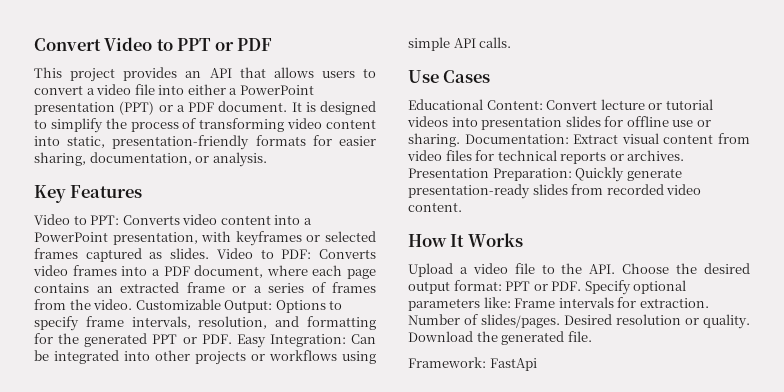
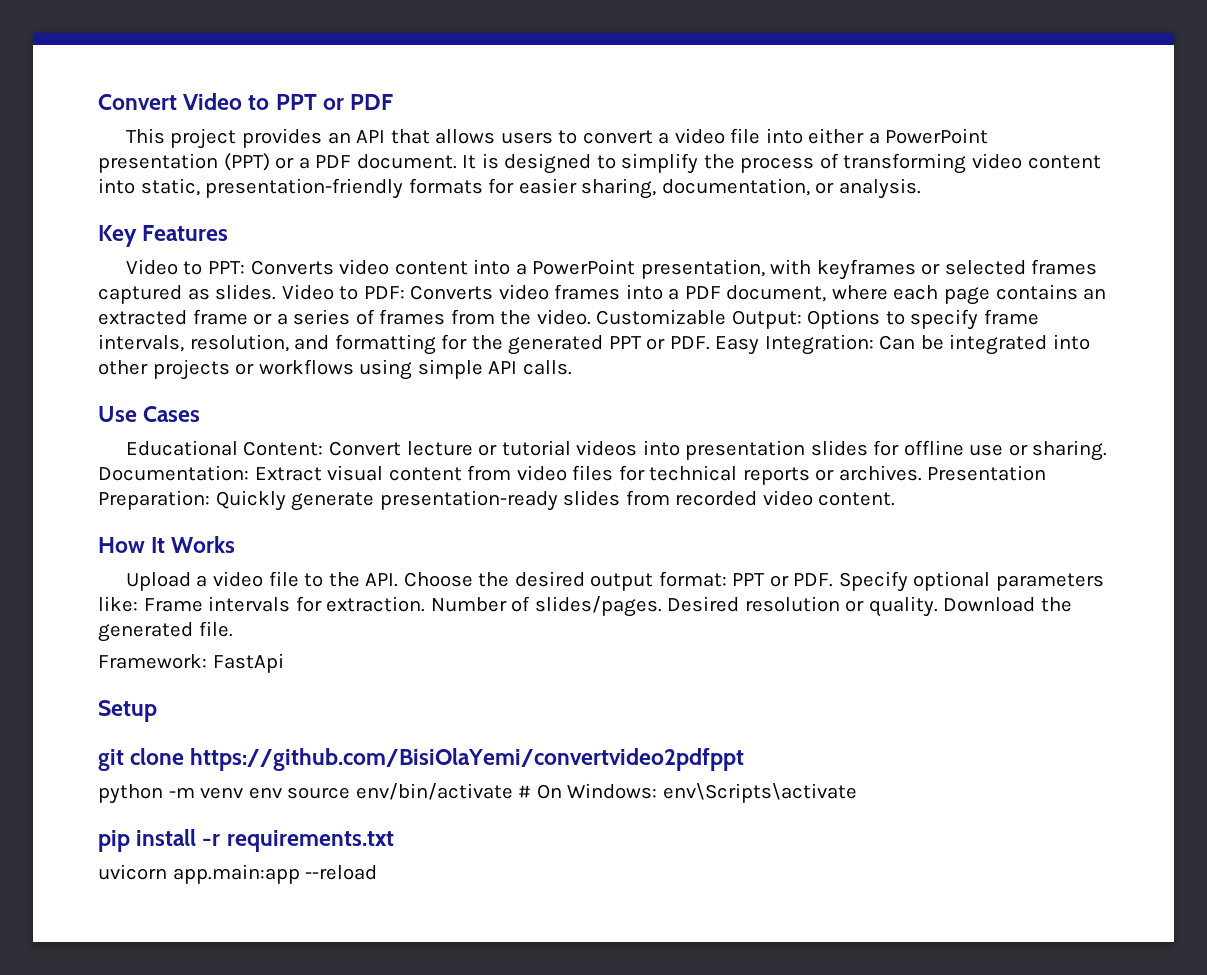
+ Setup
+ git clone https://github.com/BisiOlaYemi/convertvideo2pdfppt
+ python -m venv env source env/bin/activate # On Windows: env\Scripts\activate
+ pip install -r requirements.txt
+ uvicorn app.main:app --reload

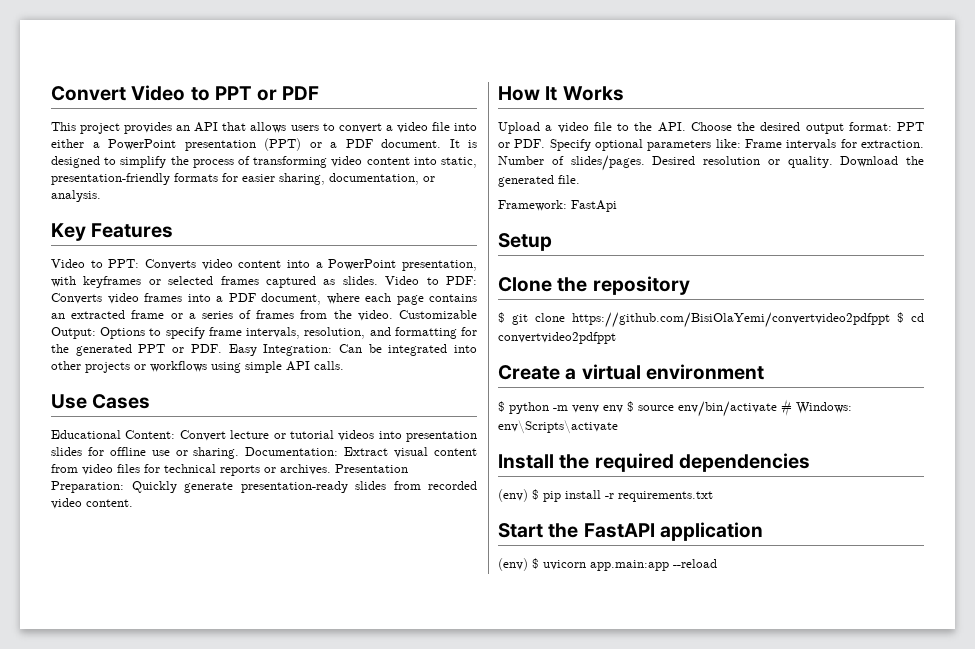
- git clone https://github.com/BisiOlaYemi/convertvideo2pdfppt
- python -m venv env source env/bin/activate # On Windows: env\Scripts\activate
+ Clone the repository
+ $ git clone https://github.com/BisiOlaYemi/convertvideo2pdfppt $ cd convertvideo2pdfppt
+ Create a virtual environment
+ $ python -m venv env $ source env/bin/activate # Windows: env\Scripts\activate
- pip install -r requirements.txt
- uvicorn app.main:app --reload
+ Install the required dependencies
+ (env) $ pip install -r requirements.txt
+ Start the FastAPI application
+ (env) $ uvicorn app.main:app --reload

